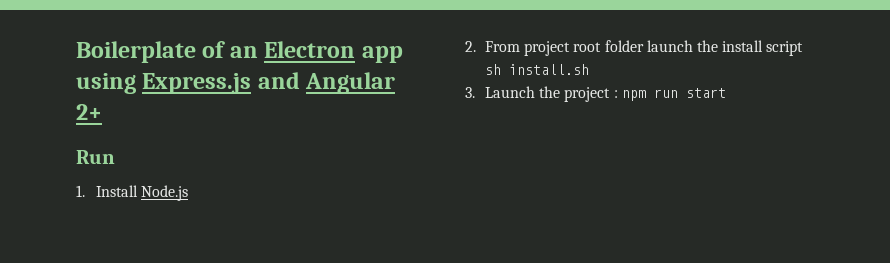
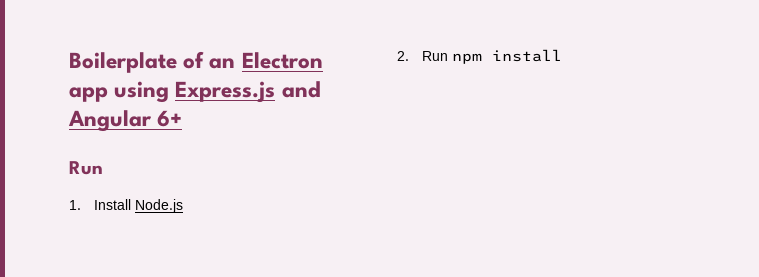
- Boilerplate of an Electron app using Express.js and Angular 2+
+ Boilerplate of an Electron app using Express.js and Angular 6+
- 2. From project root folder launch the install script sh install.sh
- 3. Launch the project : npm run start
+ 2. Run npm install

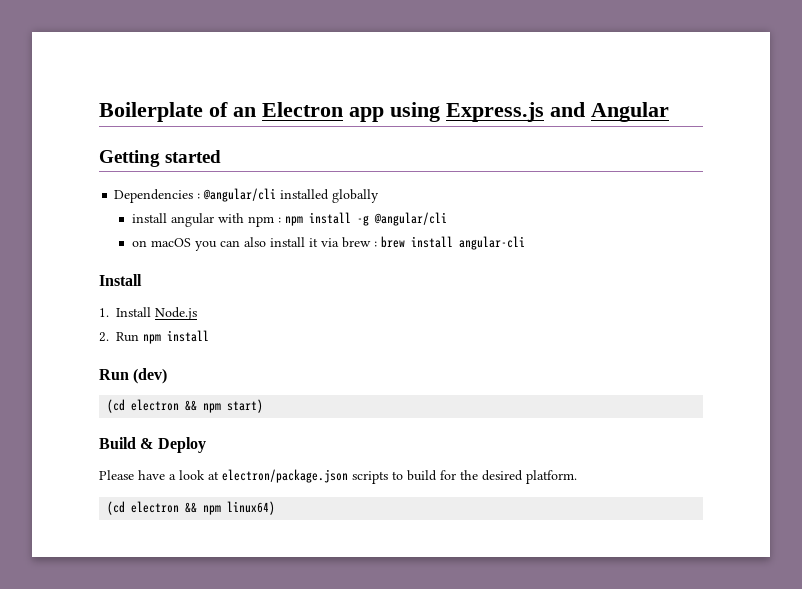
- Boilerplate of an Electron app using Express.js and Angular 6+
- Run
+ Boilerplate of an Electron app using Express.js and Angular
+ Getting started
+ Dependencies : @angular/cli installed globally
+ install angular with npm : npm install -g @angular/cli
+ on macOS you can also install it via brew : brew install angular-cli
+ Install
+ Run (dev)
+ (cd electron && npm start)
+ Build & Deploy
+ Please have a look at electron/package.json scripts to build for the desired platform.
+ (cd electron && npm linux64)

